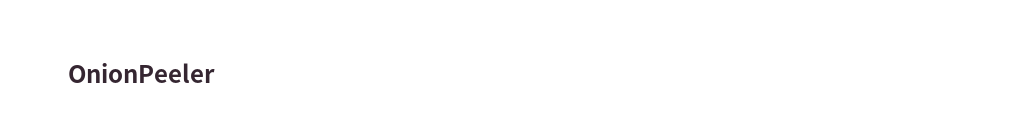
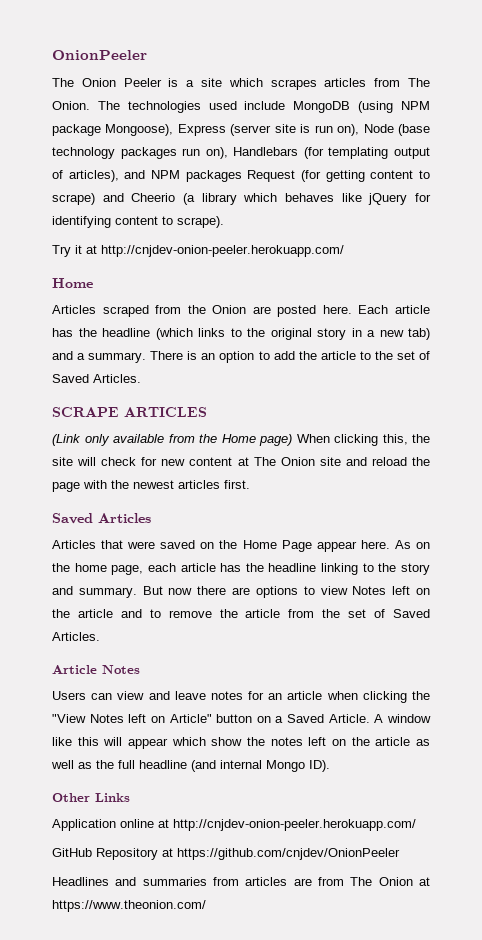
+ The Onion Peeler is a site which scrapes articles from The Onion. The technologies used include MongoDB (using NPM package Mongoose), Express (server site is run on), Node (base technology packages run on), Handlebars (for templating output of articles), and NPM packages Request (for getting content to scrape) and Cheerio (a library which behaves like jQuery for identifying content to scrape).
+ Try it at http://cnjdev-onion-peeler.herokuapp.com/
+ Home
+ Articles scraped from the Onion are posted here. Each article has the headline (which links to the original story in a new tab) and a summary. There is an option to add the article to the set of Saved Articles.
+ SCRAPE ARTICLES
+ (Link only available from the Home page) When clicking this, the site will check for new content at The Onion site and reload the page with the newest articles first.
+ Saved Articles
+ Articles that were saved on the Home Page appear here. As on the home page, each article has the headline linking to the story and summary. But now there are options to view Notes left on the article and to remove the article from the set of Saved Articles.
+ Article Notes
+ Users can view and leave notes for an article when clicking the "View Notes left on Article" button on a Saved Article. A window like this will appear which show the notes left on the article as well as the full headline (and internal Mongo ID).
+ Other Links
+ Application online at http://cnjdev-onion-peeler.herokuapp.com/
+ GitHub Repository at https://github.com/cnjdev/OnionPeeler
+ Headlines and summaries from articles are from The Onion at https://www.theonion.com/

